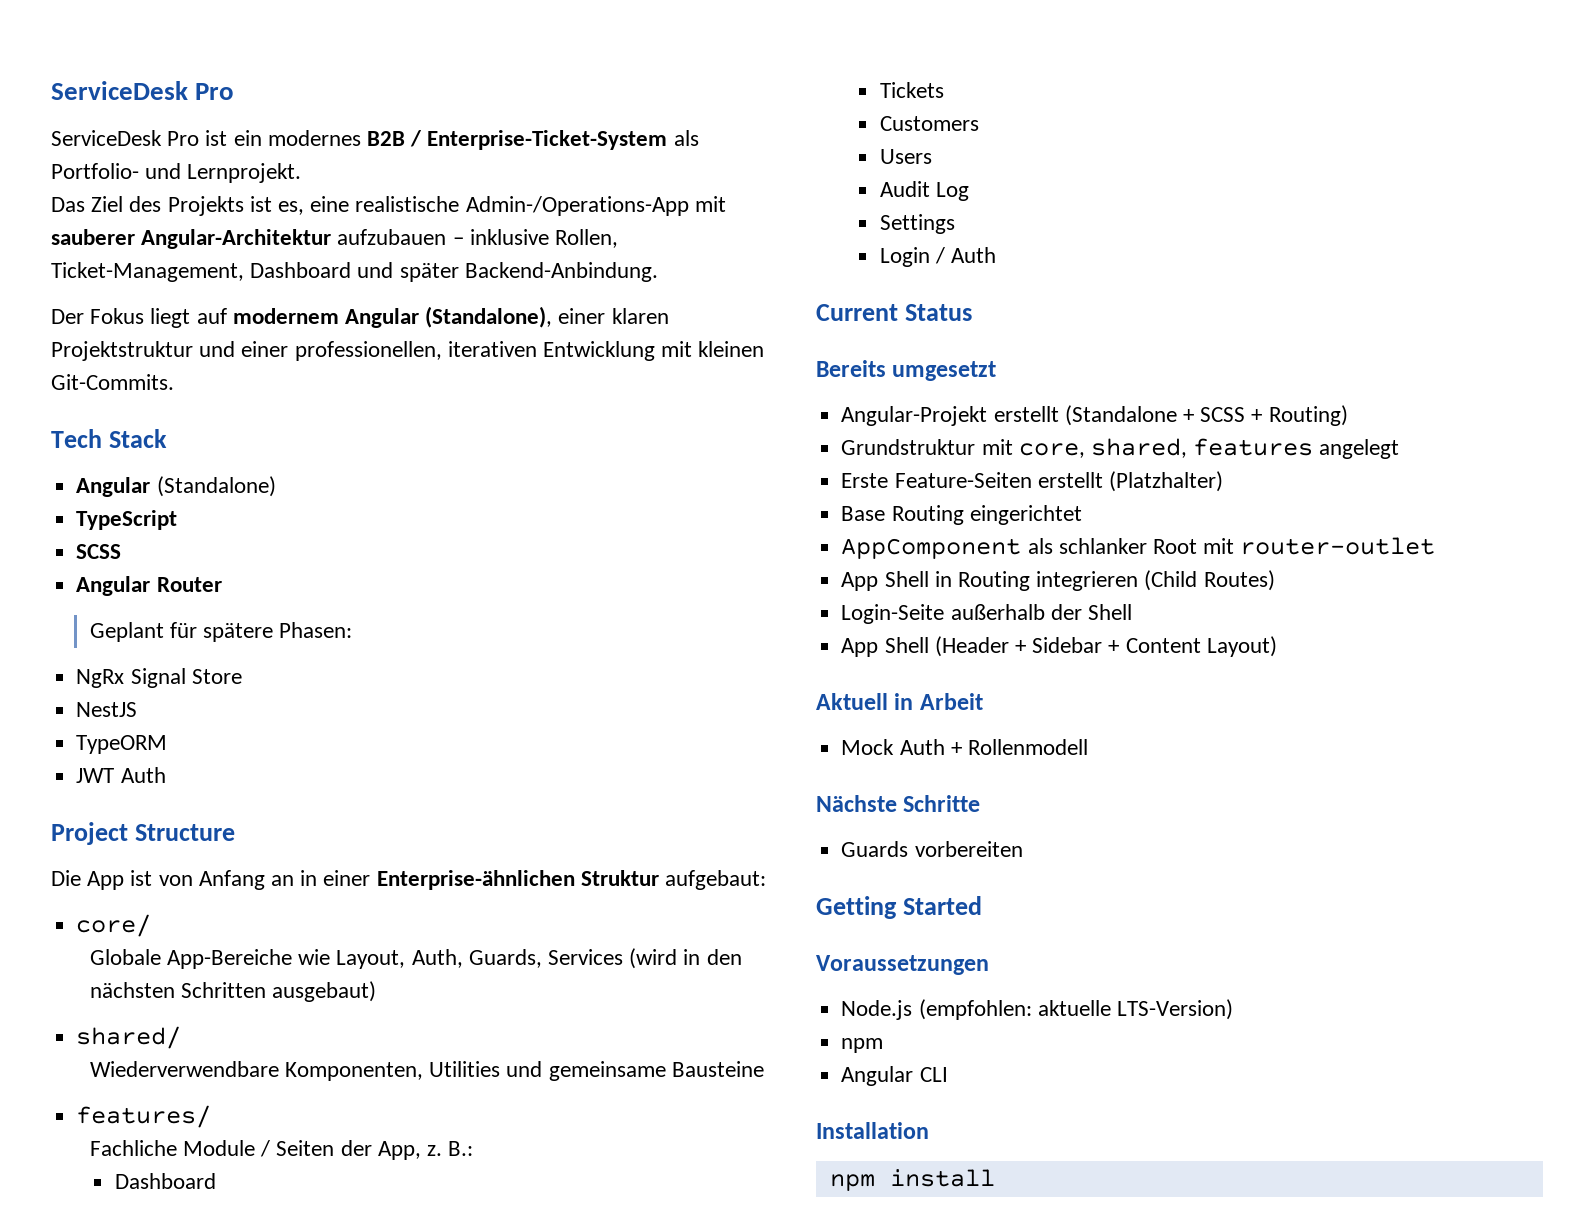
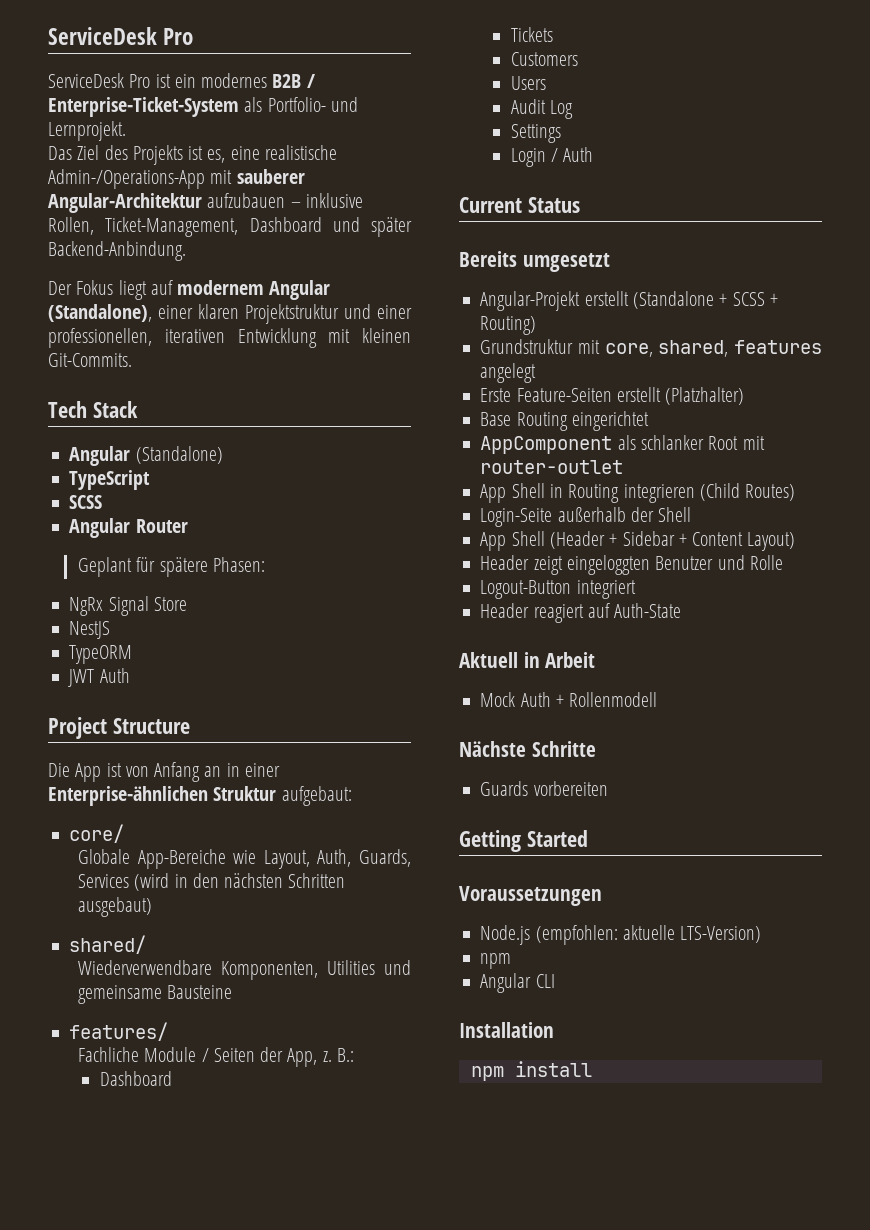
+ Header zeigt eingeloggten Benutzer und Rolle
+ Logout-Button integriert
+ Header reagiert auf Auth-State

